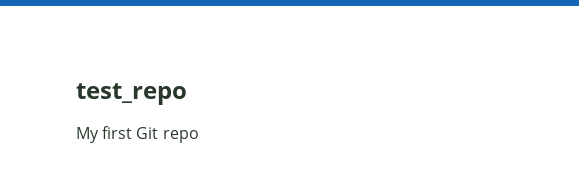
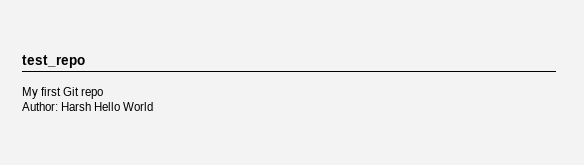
+ Author: Harsh Hello World

